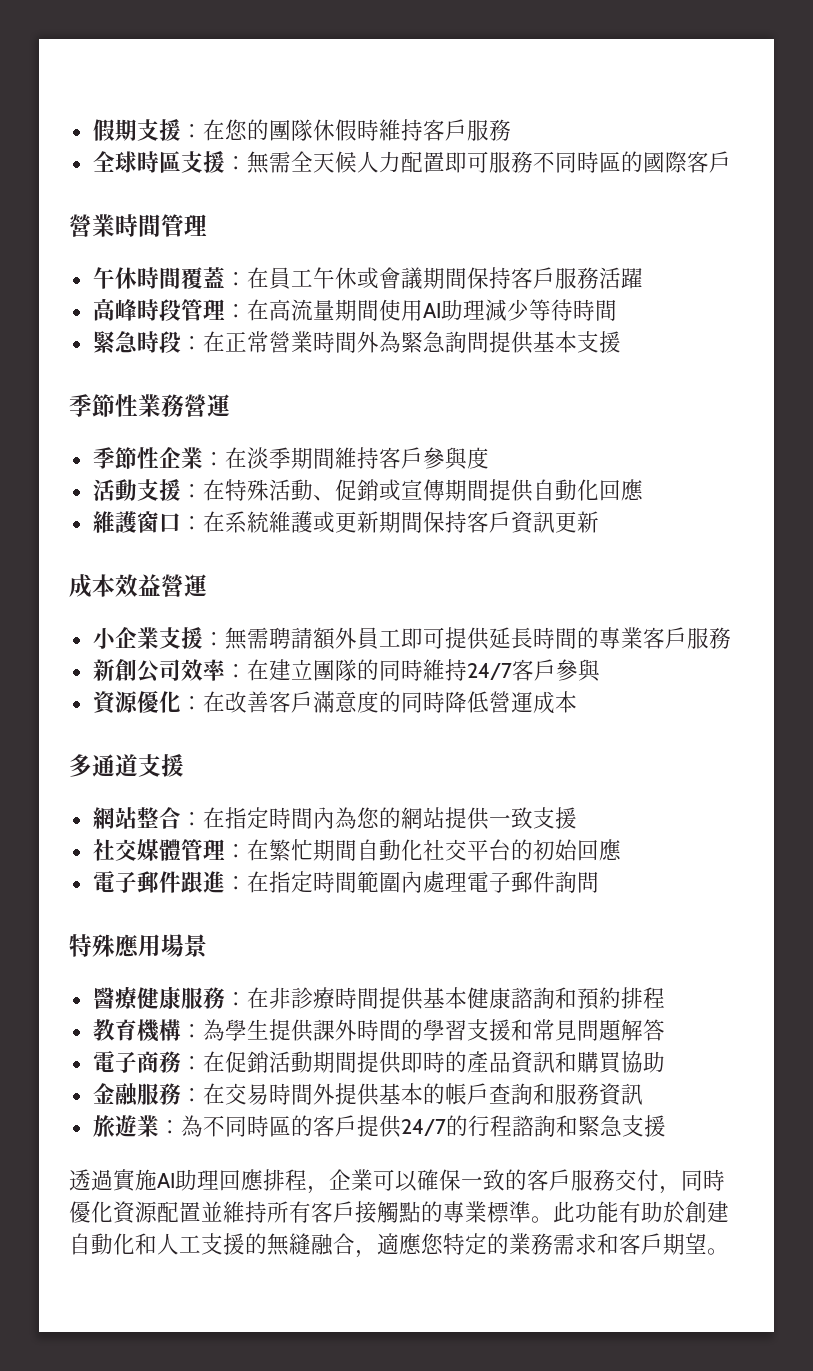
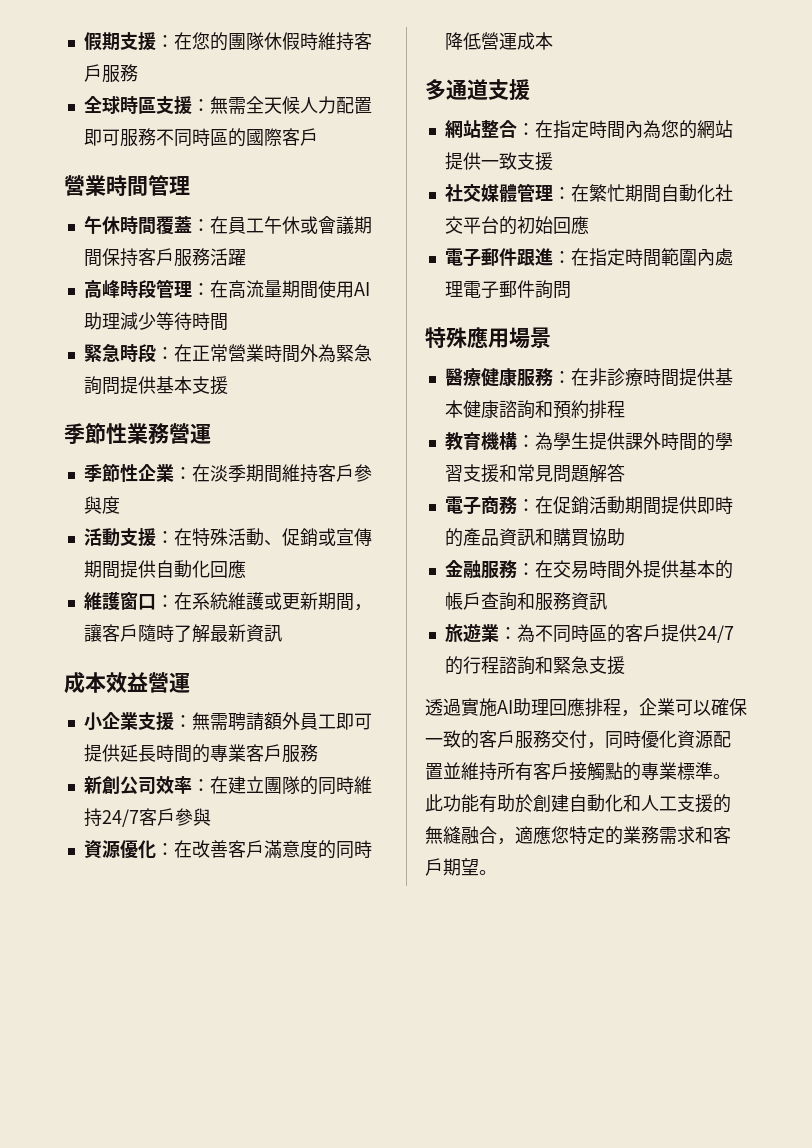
- 維護窗口：在系統維護或更新期間保持客戶資訊更新
+ 維護窗口：在系統維護或更新期間，讓客戶隨時了解最新資訊

